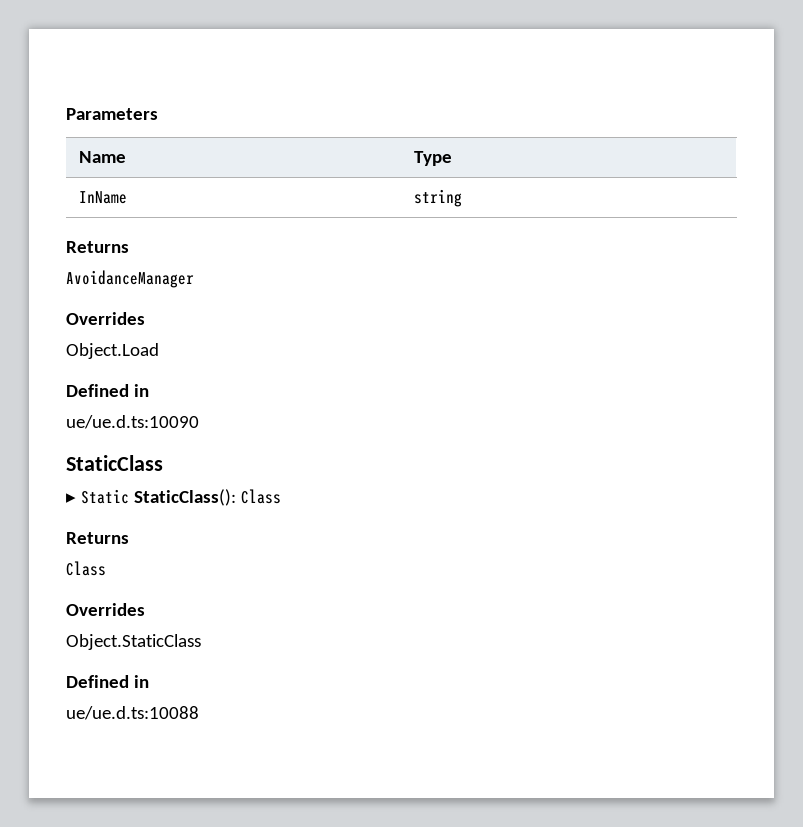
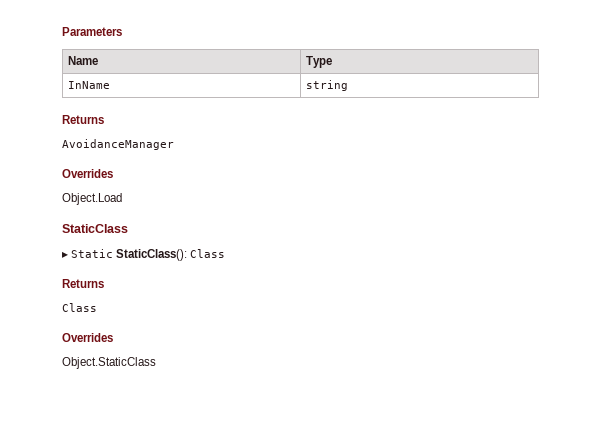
  Object.Load
- Defined in
- ue/ue.d.ts:10090
  Object.StaticClass
- Defined in
- ue/ue.d.ts:10088

